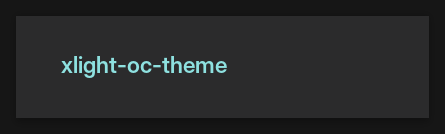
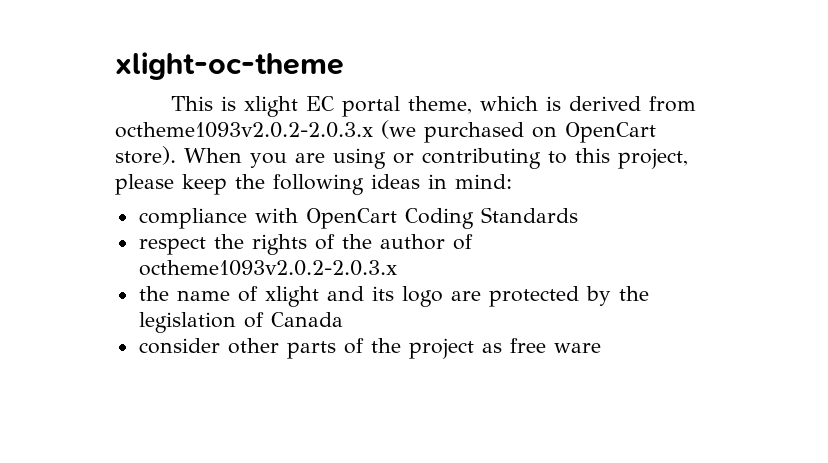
+ This is xlight EC portal theme, which is derived from octheme1093v2.0.2-2.0.3.x (we purchased on OpenCart store). When you are using or contributing to this project, please keep the following ideas in mind:
+ compliance with OpenCart Coding Standards
+ respect the rights of the author of octheme1093v2.0.2-2.0.3.x
+ the name of xlight and its logo are protected by the legislation of Canada
+ consider other parts of the project as free ware

